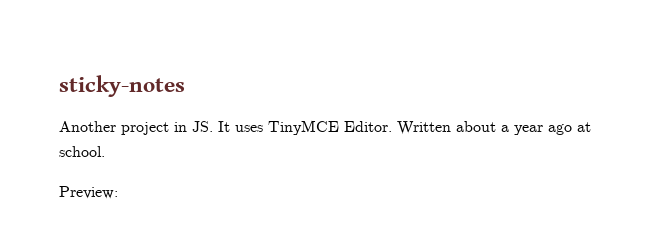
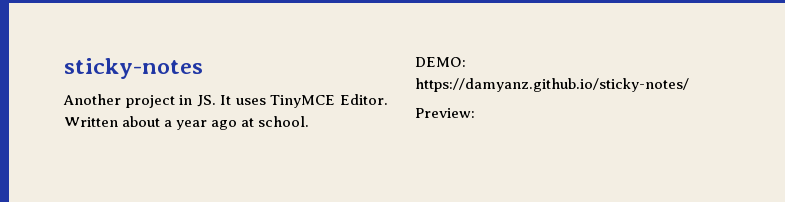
+ DEMO: https://damyanz.github.io/sticky-notes/

